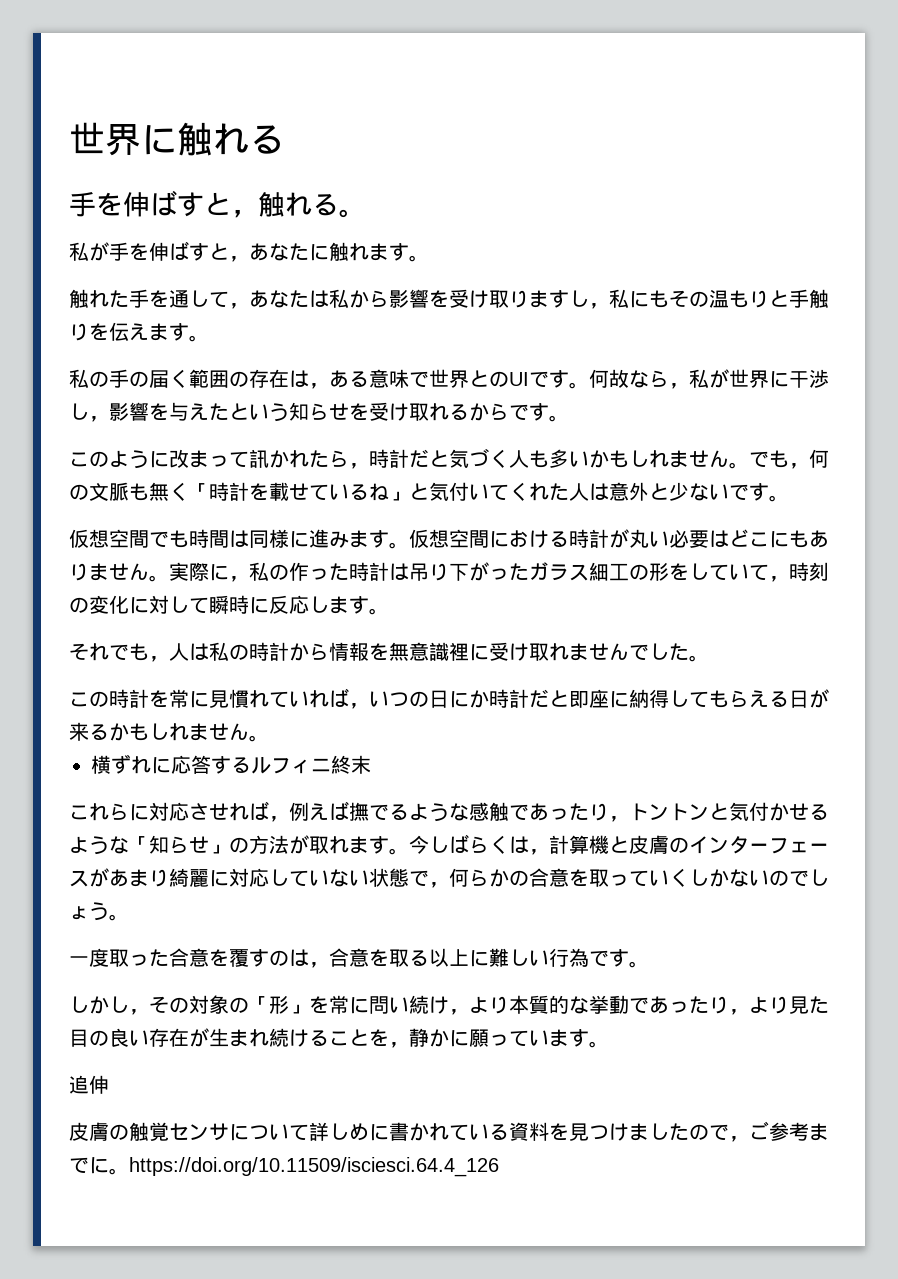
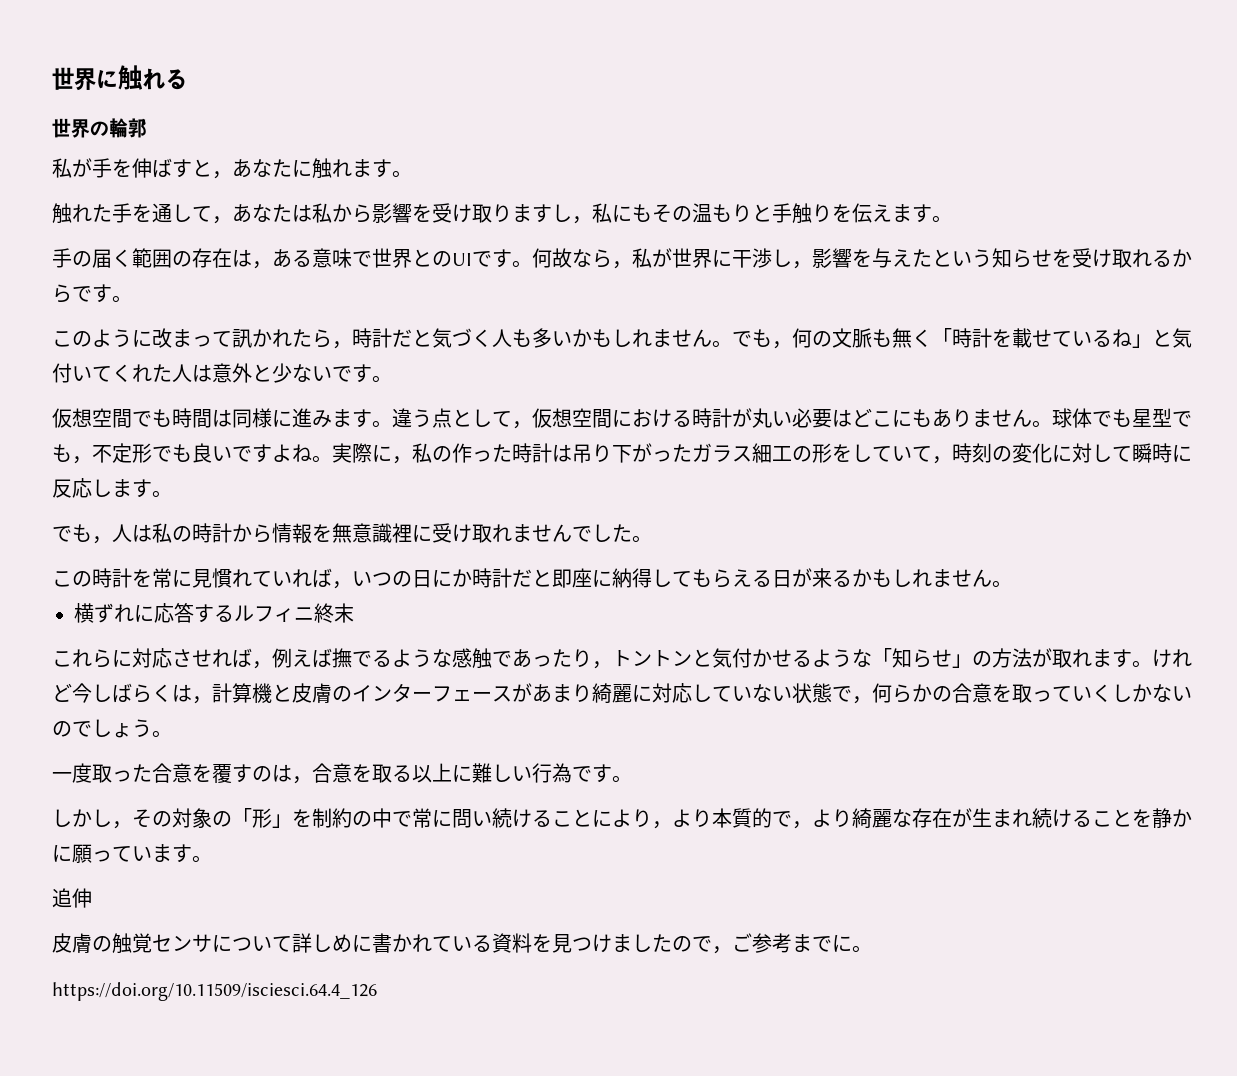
- 手を伸ばすと，触れる。
+ 世界の輪郭
- 私の手の届く範囲の存在は，ある意味で世界とのUIです。
+ 手の届く範囲の存在は，ある意味で世界とのUIです。
- 仮想空間における時計が丸い必要はどこにもありません。
+ 違う点として，仮想空間における時計が丸い必要はどこにもありません。
+ 球体でも星型でも，不定形でも良いですよね。
- それでも，人は私の時計から情報を無意識裡に受け取れませんでした。
+ でも，人は私の時計から情報を無意識裡に受け取れませんでした。
- 今しばらくは，計算機と皮膚のインターフェースがあまり綺麗に対応していない状態で，何らかの合意を取っていくしかないのでしょう。
+ けれど今しばらくは，計算機と皮膚のインターフェースがあまり綺麗に対応していない状態で，何らかの合意を取っていくしかないのでしょう。
- しかし，その対象の「形」を常に問い続け，より本質的な挙動であったり，より見た目の良い存在が生まれ続けることを，静かに願っています。
+ しかし，その対象の「形」を制約の中で常に問い続けることにより，より本質的で，より綺麗な存在が生まれ続けることを静かに願っています。
- 皮膚の触覚センサについて詳しめに書かれている資料を見つけましたので，ご参考までに。https://doi.org/10.11509/isciesci.64.4_126
+ 皮膚の触覚センサについて詳しめに書かれている資料を見つけましたので，ご参考までに。
+ https://doi.org/10.11509/isciesci.64.4_126

